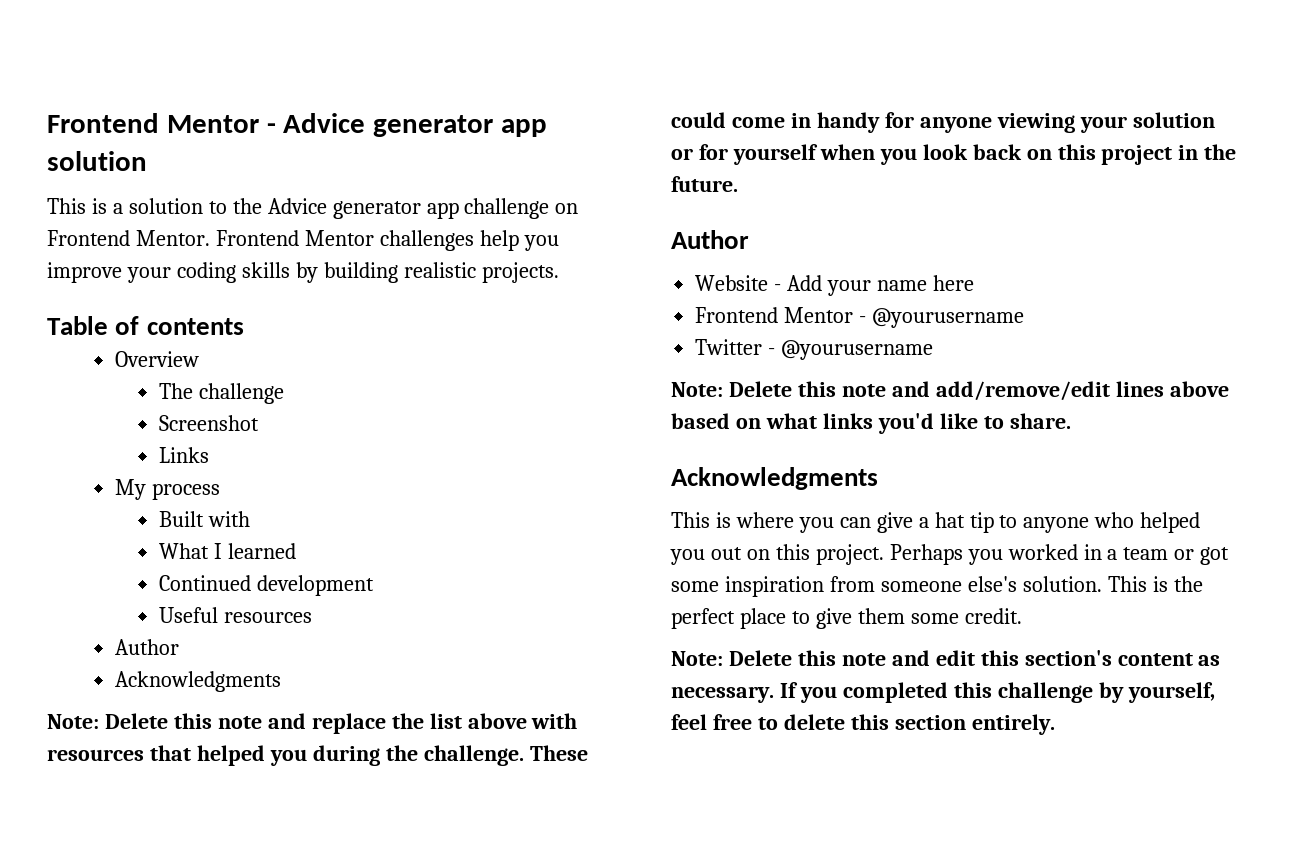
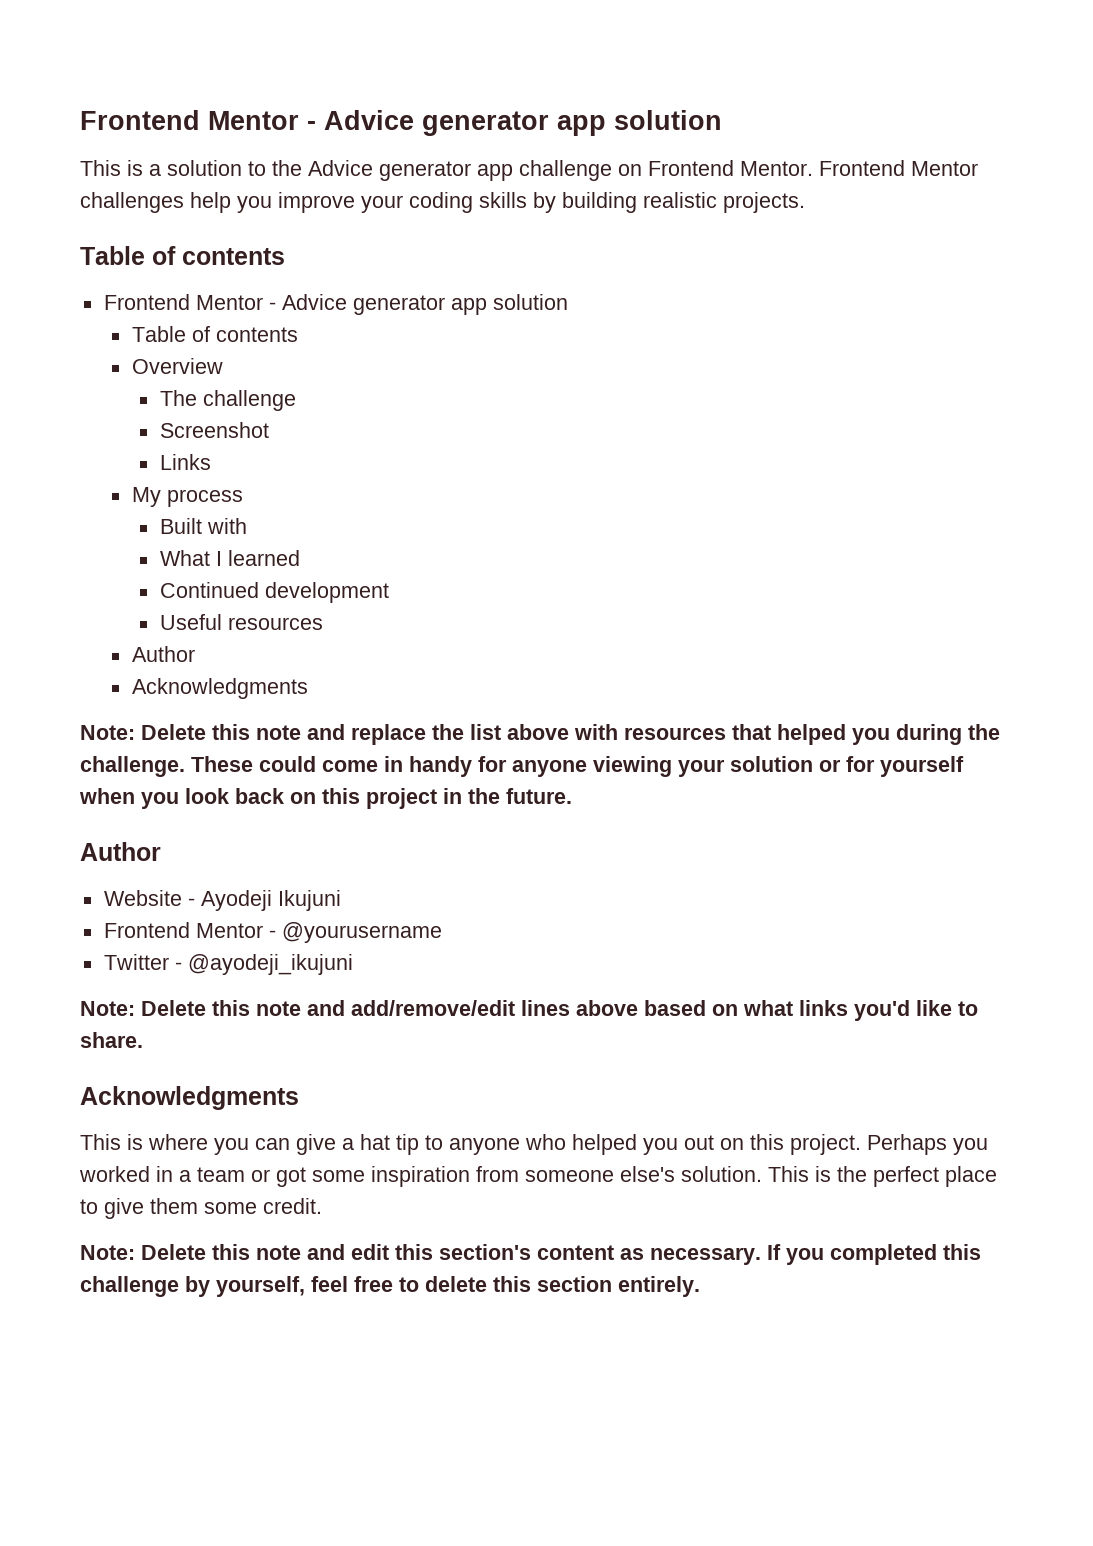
  Frontend Mentor challenges help you improve your coding skills by building realistic projects.
+ Table of contents
+ Frontend Mentor - Advice generator app solution
- Website - Add your name here
+ Website - Ayodeji Ikujuni
- Twitter - @yourusername
+ Twitter - @ayodeji_ikujuni

